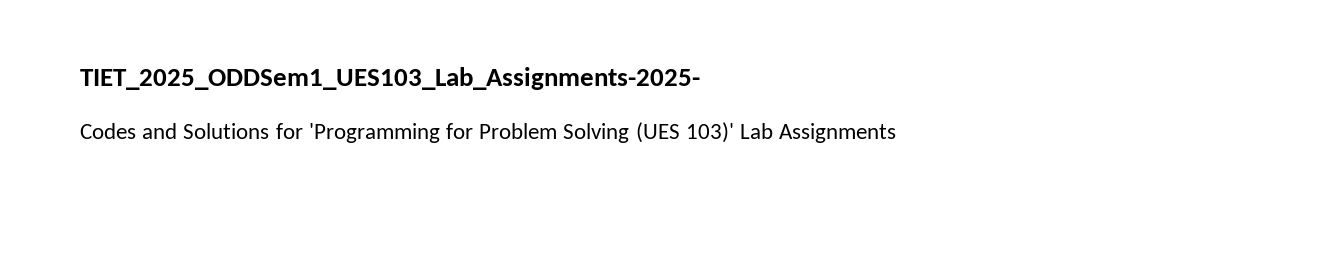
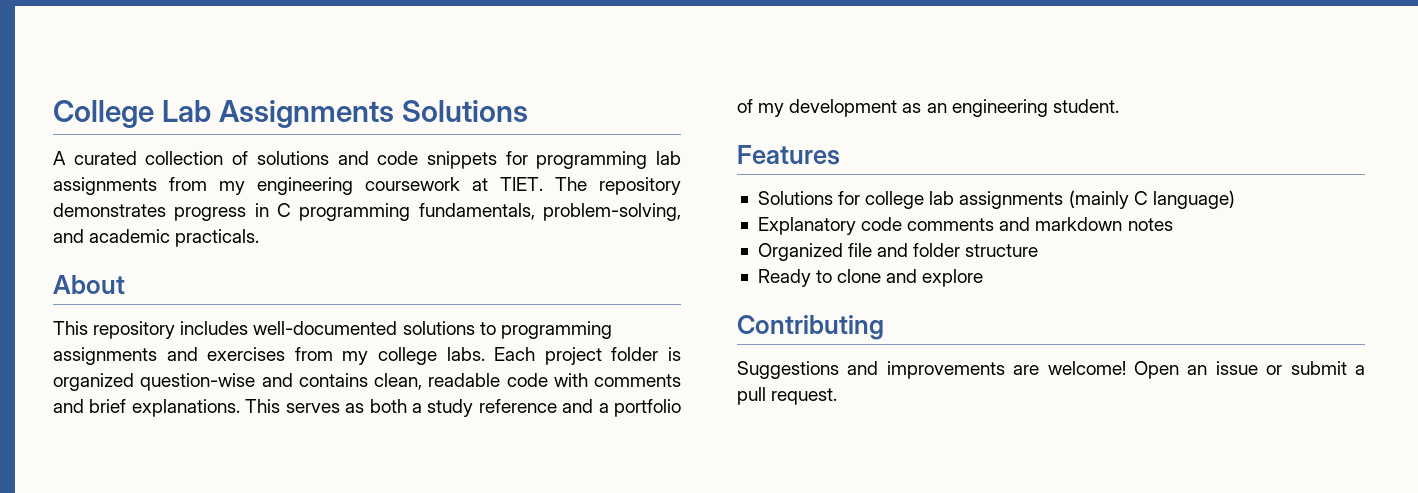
- TIET_2025_ODDSem1_UES103_Lab_Assignments-2025-
- Codes and Solutions for 'Programming for Problem Solving (UES 103)' Lab Assignments
+ College Lab Assignments Solutions
+ A curated collection of solutions and code snippets for programming lab assignments from my engineering coursework at TIET. The repository demonstrates progress in C programming fundamentals, problem-solving, and academic practicals.
+ About
+ This repository includes well-documented solutions to programming assignments and exercises from my college labs. Each project folder is organized question-wise and contains clean, readable code with comments and brief explanations. This serves as both a study reference and a portfolio of my development as an engineering student.
+ Features
+ Solutions for college lab assignments (mainly C language)
+ Explanatory code comments and markdown notes
+ Organized file and folder structure
+ Ready to clone and explore
+ Contributing
+ Suggestions and improvements are welcome! Open an issue or submit a pull request.

